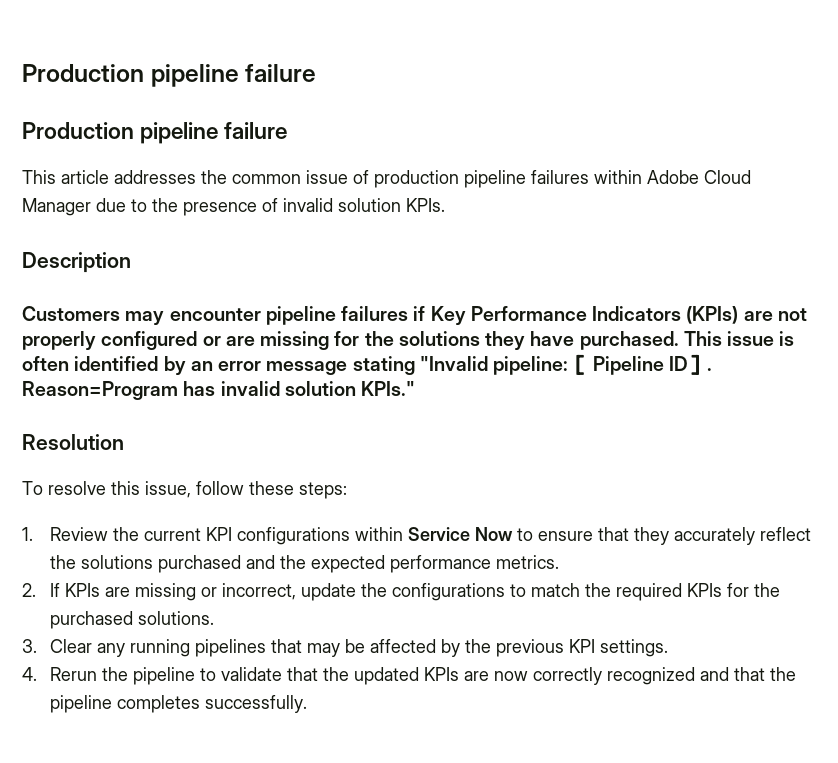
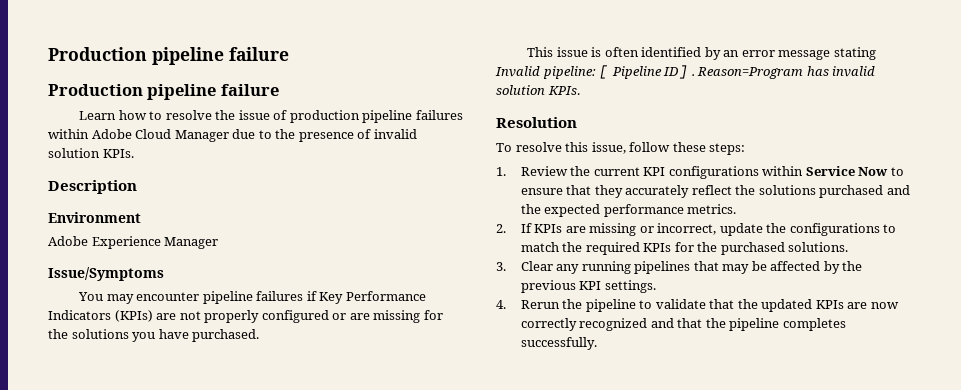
- This article addresses the common issue of production pipeline failures within Adobe Cloud Manager due to the presence of invalid solution KPIs.
+ Learn how to resolve the issue of production pipeline failures within Adobe Cloud Manager due to the presence of invalid solution KPIs.
- Customers may encounter pipeline failures if Key Performance Indicators (KPIs) are not properly configured or are missing for the solutions they have purchased. This issue is often identified by an error message stating "Invalid pipeline: [ Pipeline ID] .
+ Environment
+ Adobe Experience Manager
+ Issue/Symptoms
+ You may encounter pipeline failures if Key Performance Indicators (KPIs) are not properly configured or are missing for the solutions you have purchased.
+ This issue is often identified by an error message stating Invalid pipeline: [ Pipeline ID] .
- Reason=Program has invalid solution KPIs."
+ Reason=Program has invalid solution KPIs.

